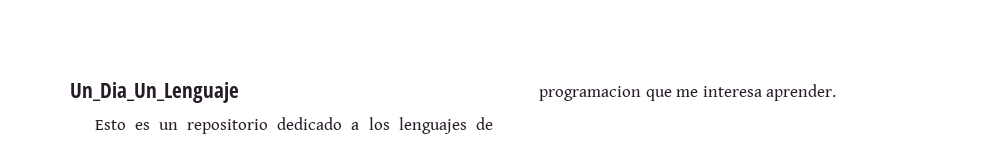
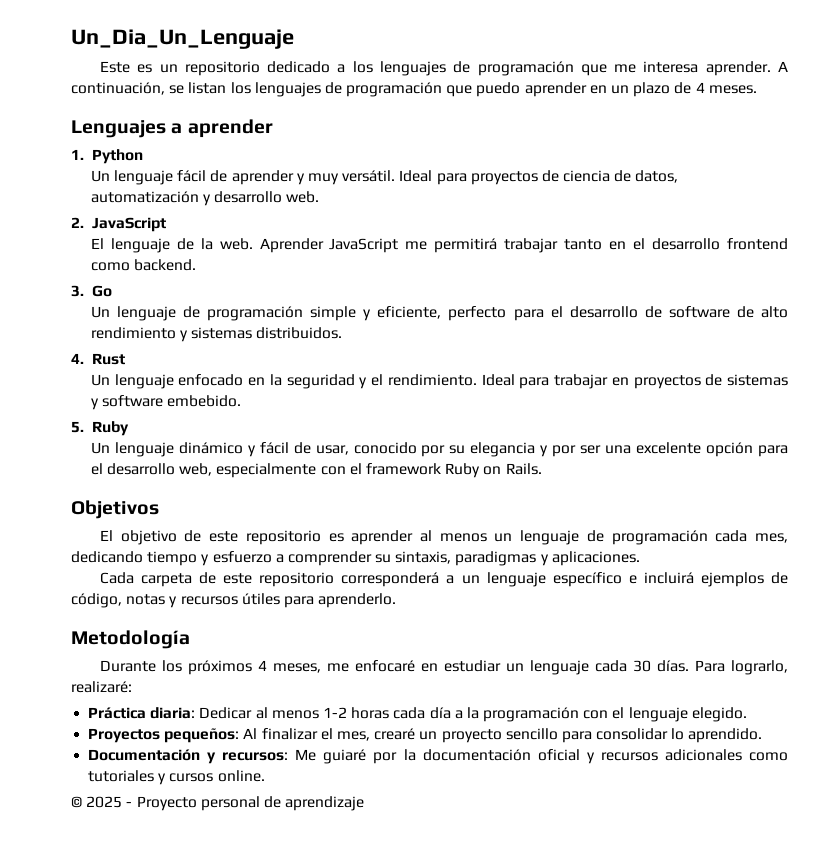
- Esto es un repositorio dedicado a los lenguajes de programacion que me interesa aprender.
+ Este es un repositorio dedicado a los lenguajes de programación que me interesa aprender.
+ A continuación, se listan los lenguajes de programación que puedo aprender en un plazo de 4 meses.
+ Lenguajes a aprender
+ 1. Python
+ Un lenguaje fácil de aprender y muy versátil. Ideal para proyectos de ciencia de datos, automatización y desarrollo web.
+ 2. JavaScript
+ El lenguaje de la web. Aprender JavaScript me permitirá trabajar tanto en el desarrollo frontend como backend.
+ 3. Go
+ Un lenguaje de programación simple y eficiente, perfecto para el desarrollo de software de alto rendimiento y sistemas distribuidos.
+ 4. Rust
+ Un lenguaje enfocado en la seguridad y el rendimiento. Ideal para trabajar en proyectos de sistemas y software embebido.
+ 5. Ruby
+ Un lenguaje dinámico y fácil de usar, conocido por su elegancia y por ser una excelente opción para el desarrollo web, especialmente con el framework Ruby on Rails.
+ Objetivos
+ El objetivo de este repositorio es aprender al menos un lenguaje de programación cada mes, dedicando tiempo y esfuerzo a comprender su sintaxis, paradigmas y aplicaciones.
+ Cada carpeta de este repositorio corresponderá a un lenguaje específico e incluirá ejemplos de código, notas y recursos útiles para aprenderlo.
+ Metodología
+ Durante los próximos 4 meses, me enfocaré en estudiar un lenguaje cada 30 días. Para lograrlo, realizaré:
+ Práctica diaria: Dedicar al menos 1-2 horas cada día a la programación con el lenguaje elegido.
+ Proyectos pequeños: Al finalizar el mes, crearé un proyecto sencillo para consolidar lo aprendido.
+ Documentación y recursos: Me guiaré por la documentación oficial y recursos adicionales como tutoriales y cursos online.
+ © 2025 - Proyecto personal de aprendizaje

